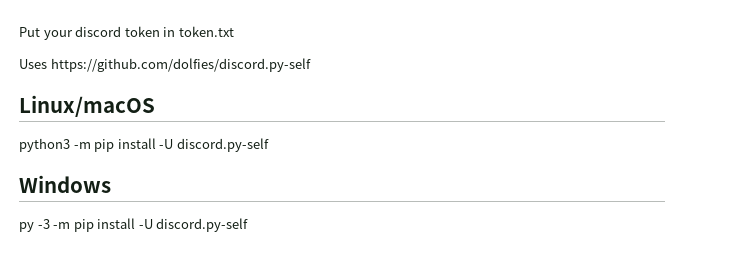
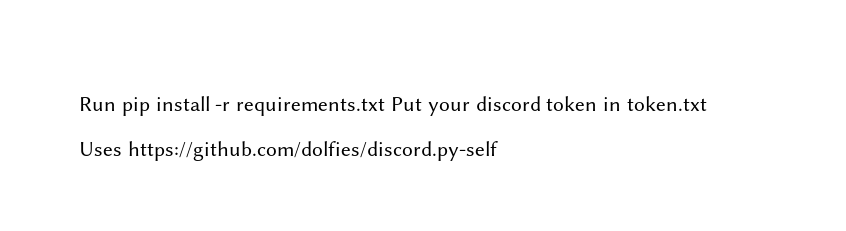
- Put your discord token in token.txt
+ Run pip install -r requirements.txt Put your discord token in token.txt
- Linux/macOS
- python3 -m pip install -U discord.py-self
- Windows
- py -3 -m pip install -U discord.py-self

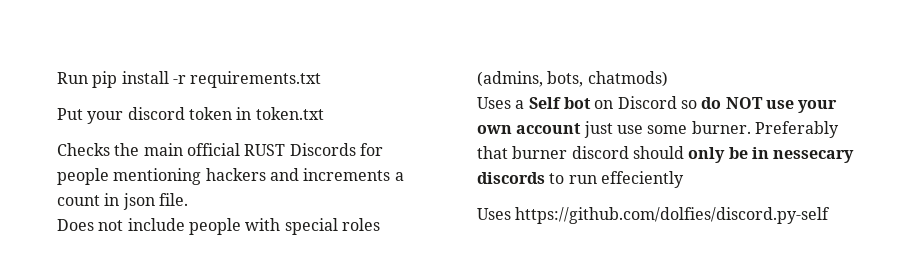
- Run pip install -r requirements.txt Put your discord token in token.txt
+ Run pip install -r requirements.txt
+ Put your discord token in token.txt
+ Checks the main official RUST Discords for people mentioning hackers and increments a count in json file.
+ Does not include people with special roles (admins, bots, chatmods)
+ Uses a Self bot on Discord so do NOT use your own account just use some burner. Preferably that burner discord should only be in nessecary discords to run effeciently

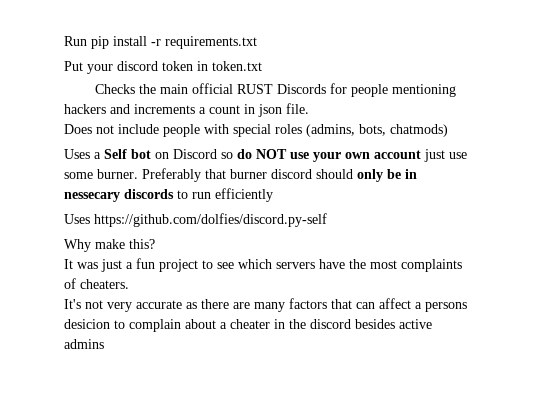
- Preferably that burner discord should only be in nessecary discords to run effeciently
+ Preferably that burner discord should only be in nessecary discords to run efficiently
+ Why make this?
+ It was just a fun project to see which servers have the most complaints of cheaters.
+ It's not very accurate as there are many factors that can affect a persons desicion to complain about a cheater in the discord besides active admins

